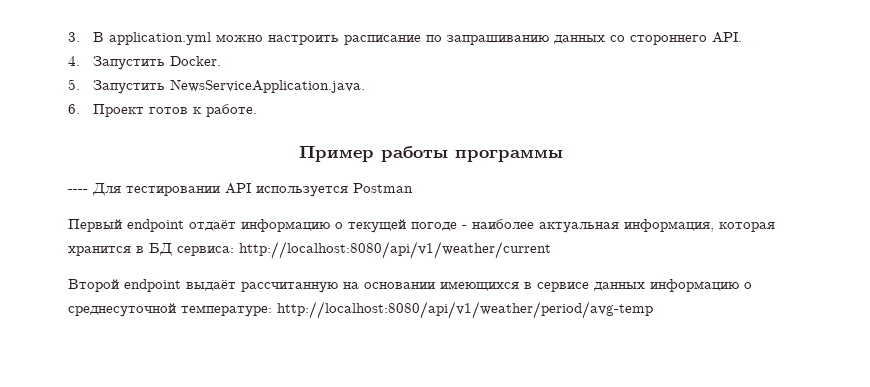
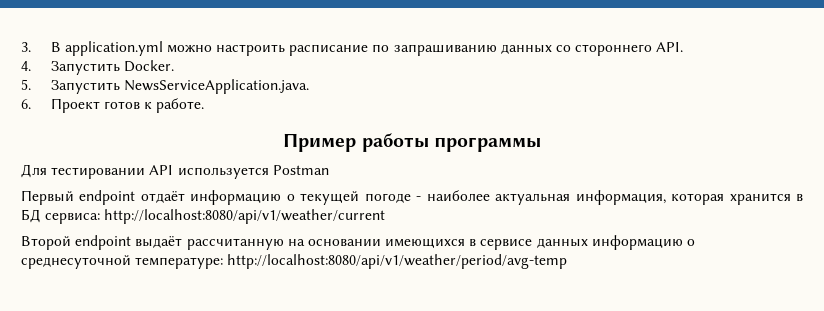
- ---- Для тестировании API используется Postman
+ Для тестировании API используется Postman

